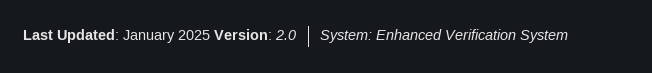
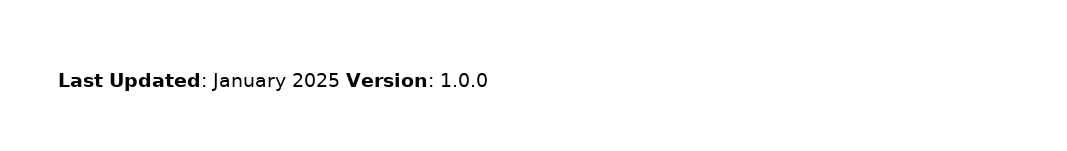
- Last Updated: January 2025 Version: 2.0 System: Enhanced Verification System
+ Last Updated: January 2025 Version: 1.0.0

